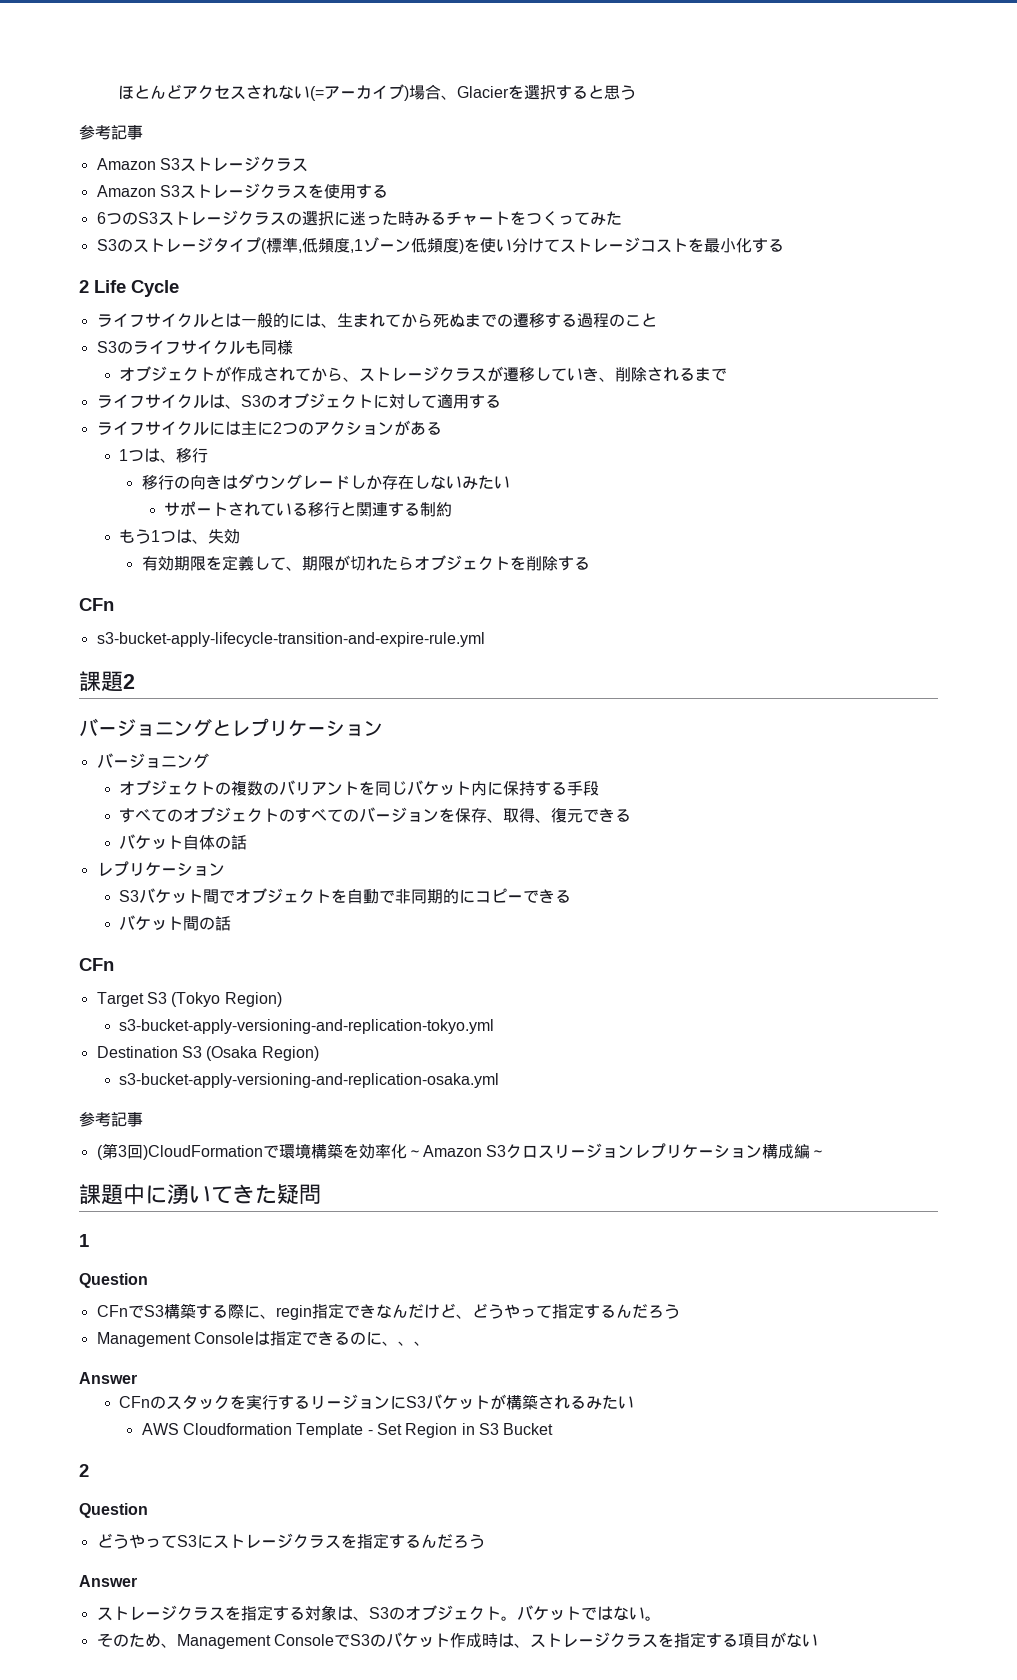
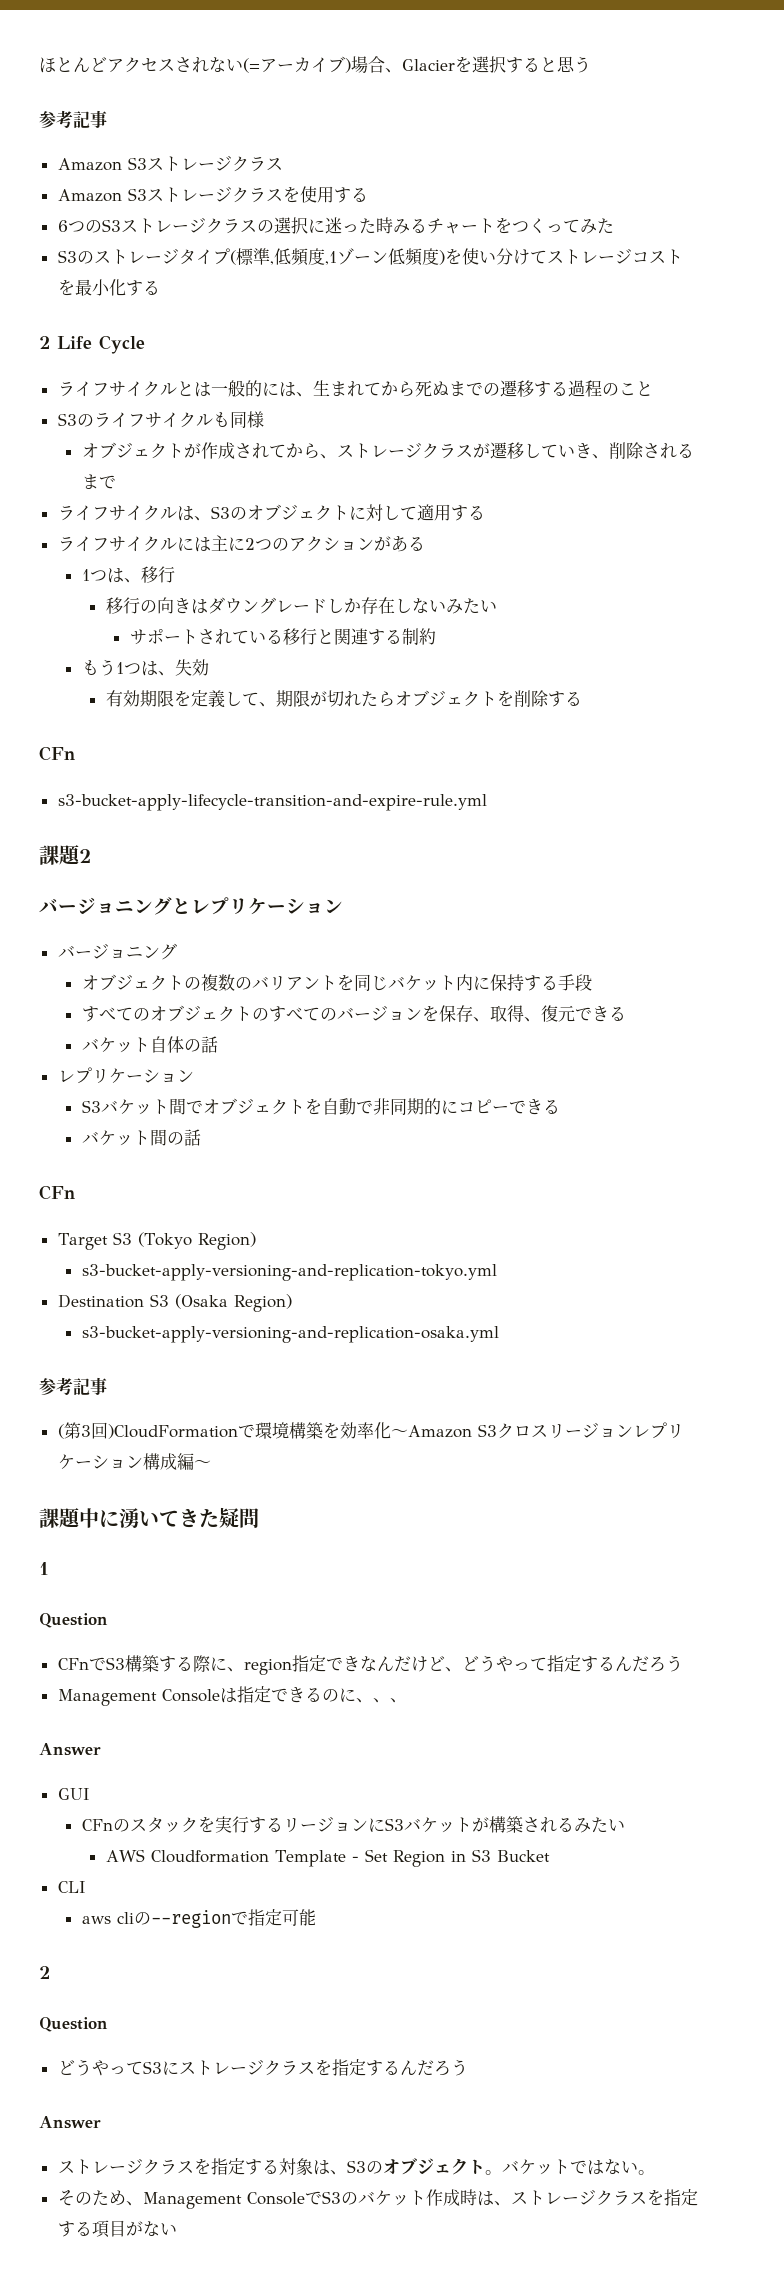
- CFnでS3構築する際に、regin指定できなんだけど、どうやって指定するんだろう
+ CFnでS3構築する際に、region指定できなんだけど、どうやって指定するんだろう
+ GUI
+ CLI
+ aws cliの--regionで指定可能

